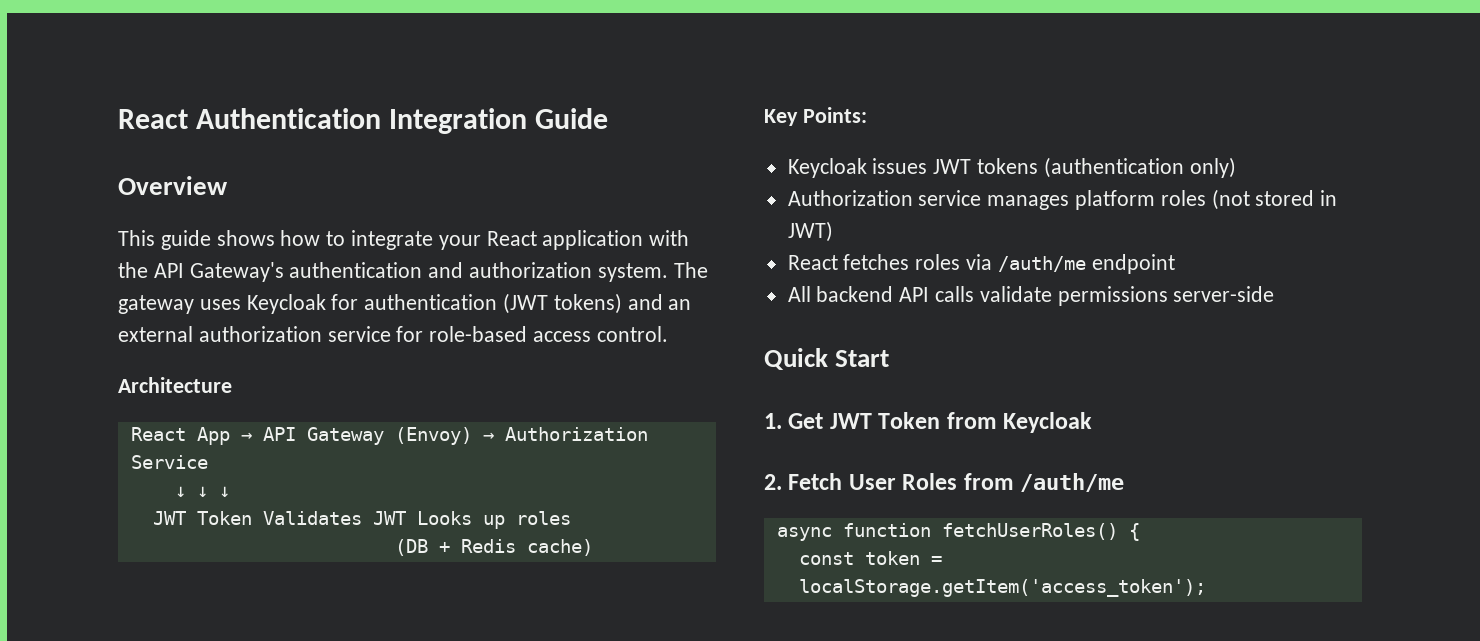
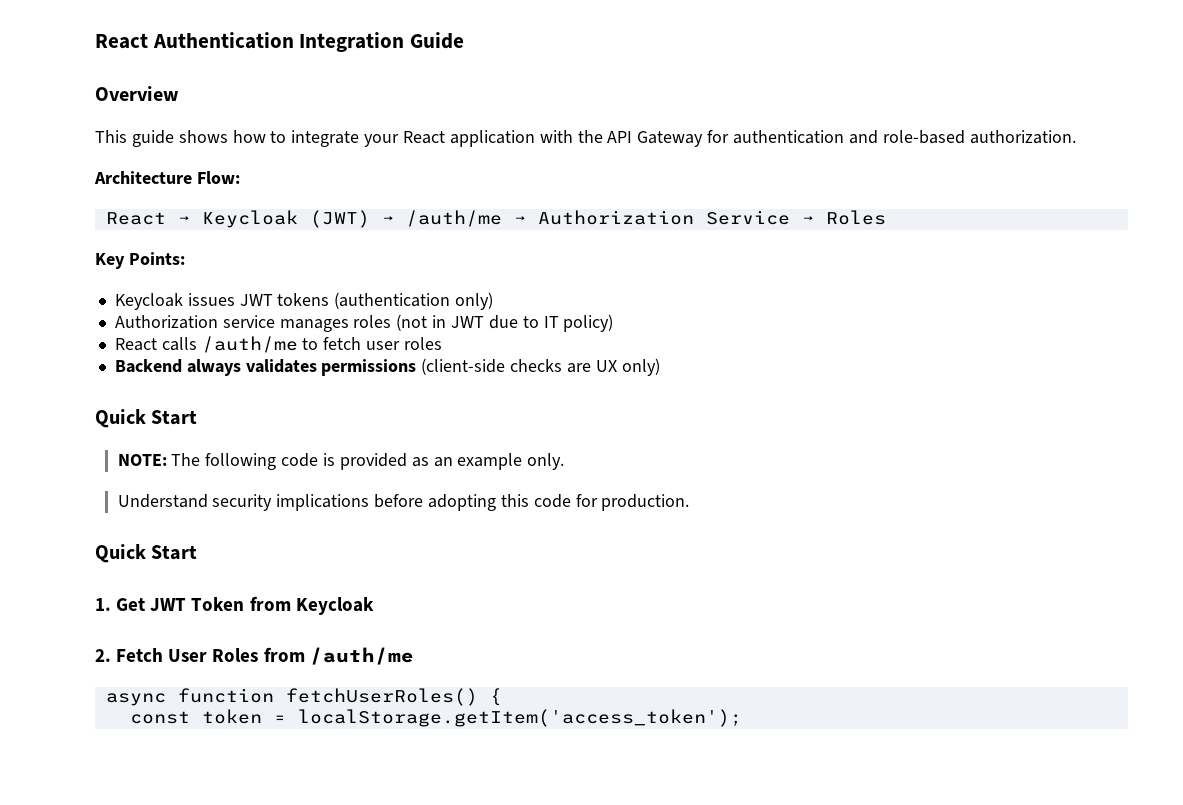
- This guide shows how to integrate your React application with the API Gateway's authentication and authorization system. The gateway uses Keycloak for authentication (JWT tokens) and an external authorization service for role-based access control.
+ This guide shows how to integrate your React application with the API Gateway for authentication and role-based authorization.
- Architecture
- React App → API Gateway (Envoy) → Authorization Service
- ↓ ↓ ↓
- JWT Token Validates JWT Looks up roles
- (DB + Redis cache)
+ Architecture Flow:
+ React → Keycloak (JWT) → /auth/me → Authorization Service → Roles
- Authorization service manages platform roles (not stored in JWT)
- React fetches roles via /auth/me endpoint
- All backend API calls validate permissions server-side
+ Authorization service manages roles (not in JWT due to IT policy)
+ React calls /auth/me to fetch user roles
+ Backend always validates permissions (client-side checks are UX only)
+ Quick Start
+ NOTE: The following code is provided as an example only.
+ Understand security implications before adopting this code for production.

